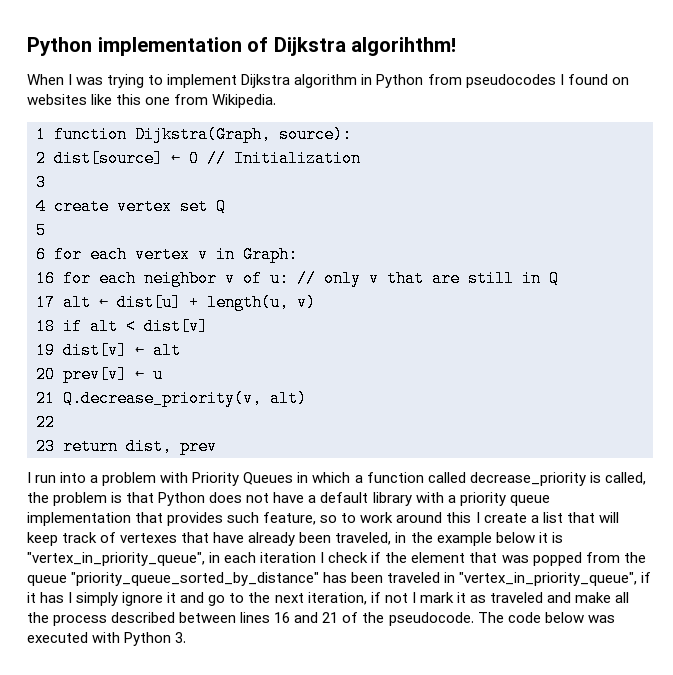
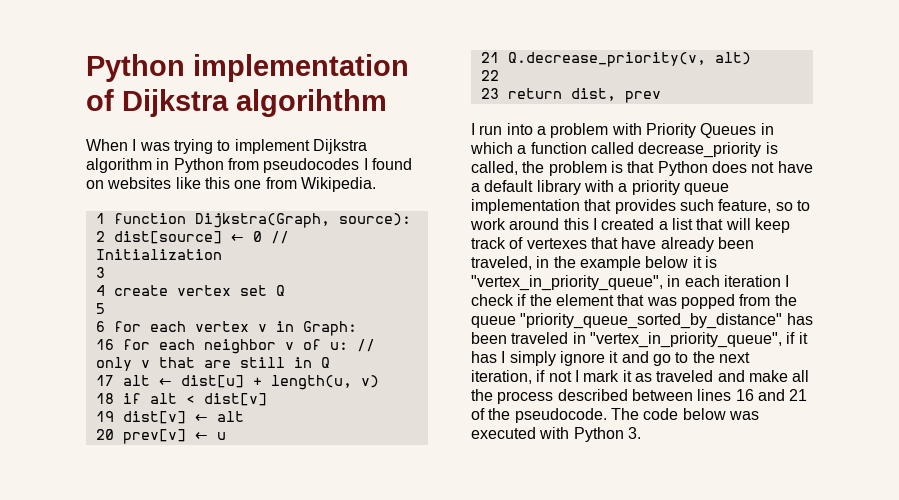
- Python implementation of Dijkstra algorihthm!
+ Python implementation of Dijkstra algorihthm
- I run into a problem with Priority Queues in which a function called decrease_priority is called, the problem is that Python does not have a default library with a priority queue implementation that provides such feature, so to work around this I create a list that will keep track of vertexes that have already been traveled, in the example below it is "vertex_in_priority_queue", in each iteration I check if the element that was popped from the queue "priority_queue_sorted_by_distance" has been traveled in "vertex_in_priority_queue", if it has I simply ignore it and go to the next iteration, if not I mark it as traveled and make all the process described between lines 16 and 21 of the pseudocode.
+ I run into a problem with Priority Queues in which a function called decrease_priority is called, the problem is that Python does not have a default library with a priority queue implementation that provides such feature, so to work around this I created a list that will keep track of vertexes that have already been traveled, in the example below it is "vertex_in_priority_queue", in each iteration I check if the element that was popped from the queue "priority_queue_sorted_by_distance" has been traveled in "vertex_in_priority_queue", if it has I simply ignore it and go to the next iteration, if not I mark it as traveled and make all the process described between lines 16 and 21 of the pseudocode.

